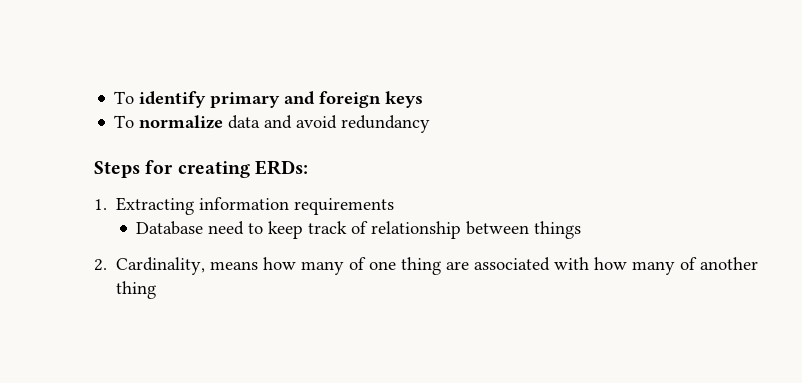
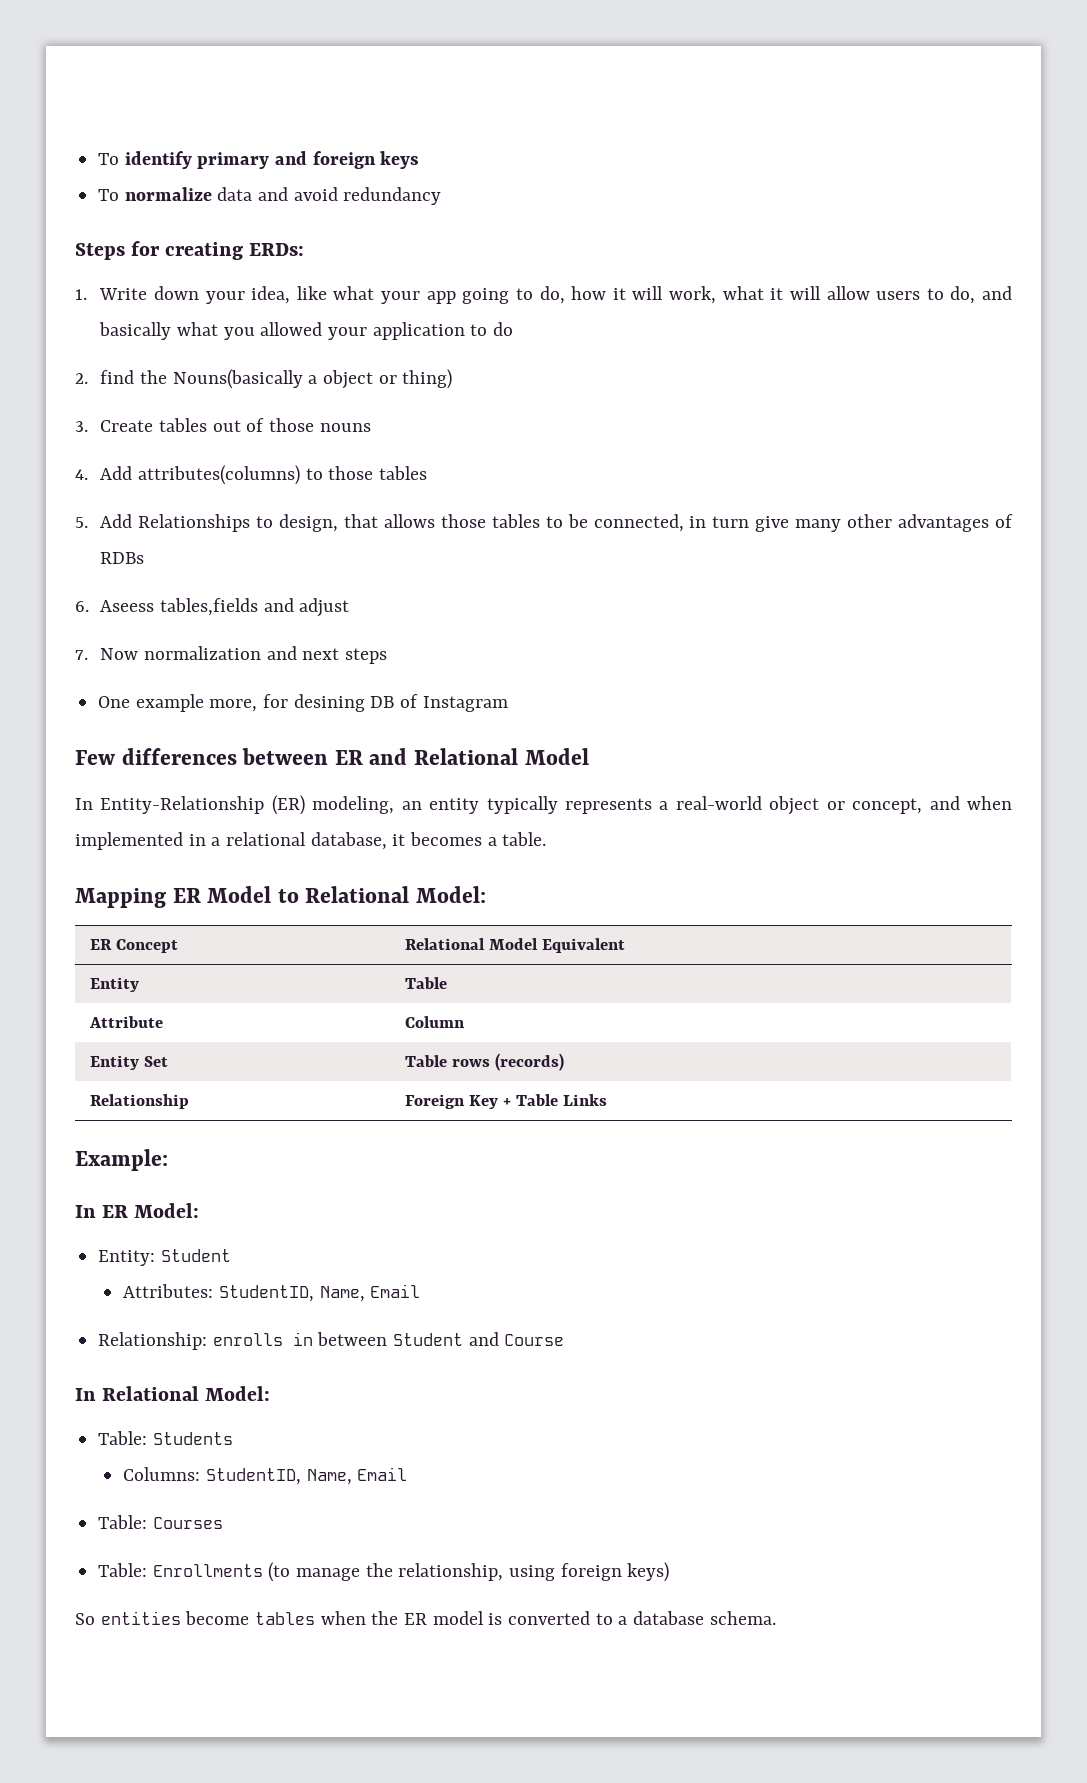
- 1. Extracting information requirements
- Database need to keep track of relationship between things
- 2. Cardinality, means how many of one thing are associated with how many of another thing
+ 1. Write down your idea, like what your app going to do, how it will work, what it will allow users to do, and basically what you allowed your application to do
+ 2. find the Nouns(basically a object or thing)
+ 3. Create tables out of those nouns
+ 4. Add attributes(columns) to those tables
+ 5. Add Relationships to design, that allows those tables to be connected, in turn give many other advantages of RDBs
+ 6. Aseess tables,fields and adjust
+ 7. Now normalization and next steps
+ One example more, for desining DB of Instagram
+ Few differences between ER and Relational Model
+ In Entity-Relationship (ER) modeling, an entity typically represents a real-world object or concept, and when implemented in a relational database, it becomes a table.
+ Mapping ER Model to Relational Model:
+ ER Concept | Relational Model Equivalent
+ Entity | Table
+ Attribute | Column
+ Entity Set | Table rows (records)
+ Relationship | Foreign Key + Table Links
+ Example:
+ In ER Model:
+ Entity: Student
+ Attributes: StudentID, Name, Email
+ Relationship: enrolls in between Student and Course
+ In Relational Model:
+ Table: Students
+ Columns: StudentID, Name, Email
+ Table: Courses
+ Table: Enrollments (to manage the relationship, using foreign keys)
+ So entities become tables when the ER model is converted to a database schema.

